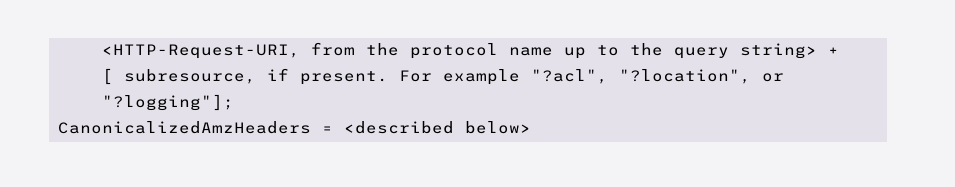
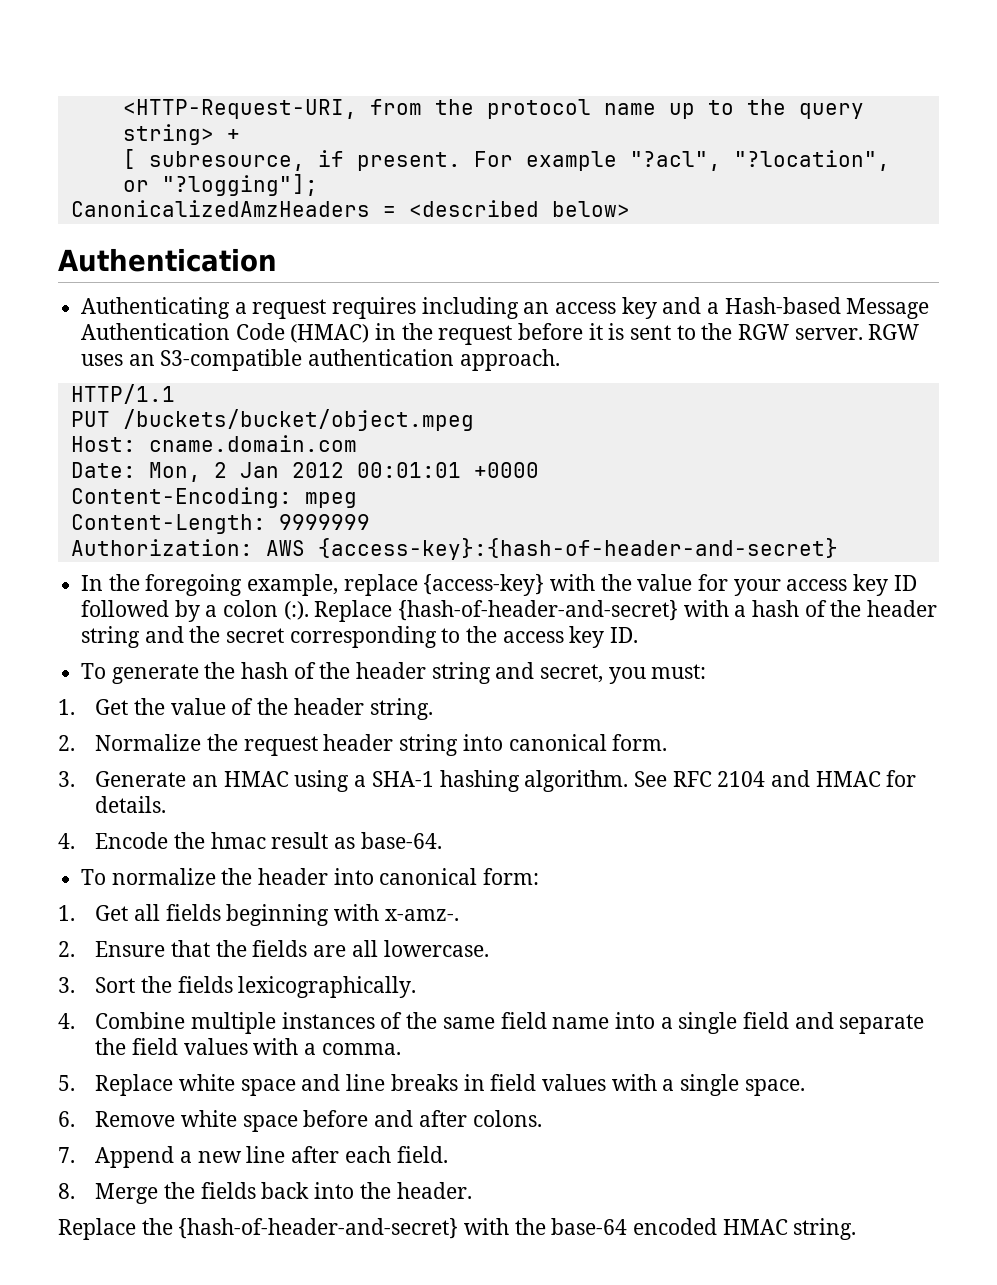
  CanonicalizedAmzHeaders = <described below>
+ Authentication
+ Authenticating a request requires including an access key and a Hash-based Message Authentication Code (HMAC) in the request before it is sent to the RGW server. RGW uses an S3-compatible authentication approach.
+ HTTP/1.1
+ PUT /buckets/bucket/object.mpeg
+ Host: cname.domain.com
+ Date: Mon, 2 Jan 2012 00:01:01 +0000
+ Content-Encoding: mpeg
+ Content-Length: 9999999
+ Authorization: AWS {access-key}:{hash-of-header-and-secret}
+ In the foregoing example, replace {access-key} with the value for your access key ID followed by a colon (:). Replace {hash-of-header-and-secret} with a hash of the header string and the secret corresponding to the access key ID.
+ To generate the hash of the header string and secret, you must:
+ 1. Get the value of the header string.
+ 2. Normalize the request header string into canonical form.
+ 3. Generate an HMAC using a SHA-1 hashing algorithm. See RFC 2104 and HMAC for details.
+ 4. Encode the hmac result as base-64.
+ To normalize the header into canonical form:
+ 1. Get all fields beginning with x-amz-.
+ 2. Ensure that the fields are all lowercase.
+ 3. Sort the fields lexicographically.
+ 4. Combine multiple instances of the same field name into a single field and separate the field values with a comma.
+ 5. Replace white space and line breaks in field values with a single space.
+ 6. Remove white space before and after colons.
+ 7. Append a new line after each field.
+ 8. Merge the fields back into the header.
+ Replace the {hash-of-header-and-secret} with the base-64 encoded HMAC string.

